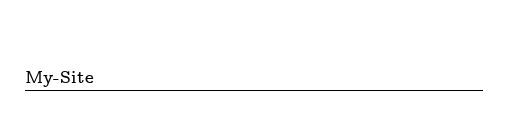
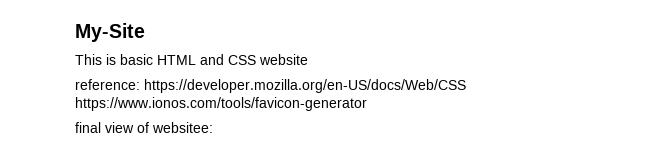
+ This is basic HTML and CSS website
+ reference: https://developer.mozilla.org/en-US/docs/Web/CSS https://www.ionos.com/tools/favicon-generator
+ final view of websitee:

